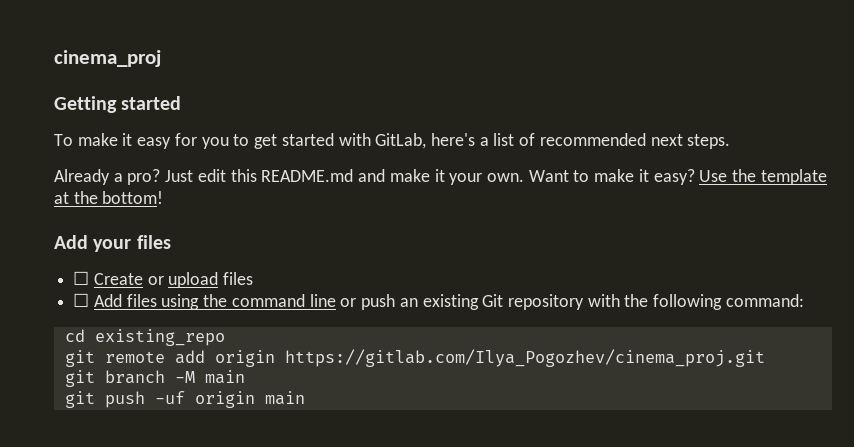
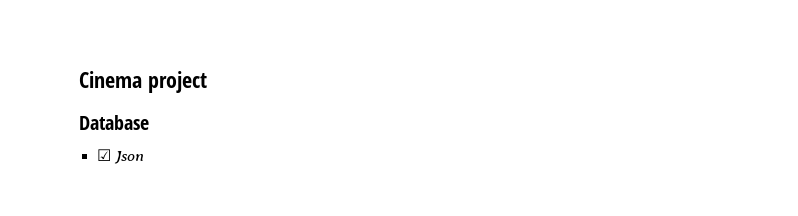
- cinema_proj
- Getting started
- To make it easy for you to get started with GitLab, here's a list of recommended next steps.
- Already a pro? Just edit this README.md and make it your own. Want to make it easy? Use the template at the bottom!
- Add your files
- ☐ Create or upload files
- ☐ Add files using the command line or push an existing Git repository with the following command:
- cd existing_repo
- git remote add origin https://gitlab.com/Ilya_Pogozhev/cinema_proj.git
- git branch -M main
- git push -uf origin main
+ Cinema project
+ Database
+ ☑ Json

